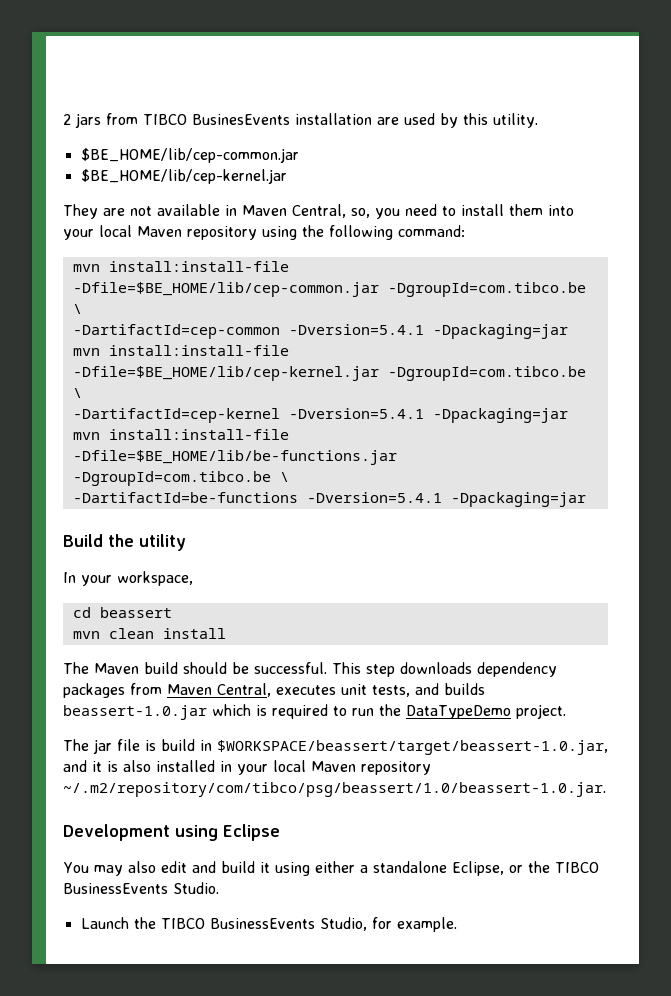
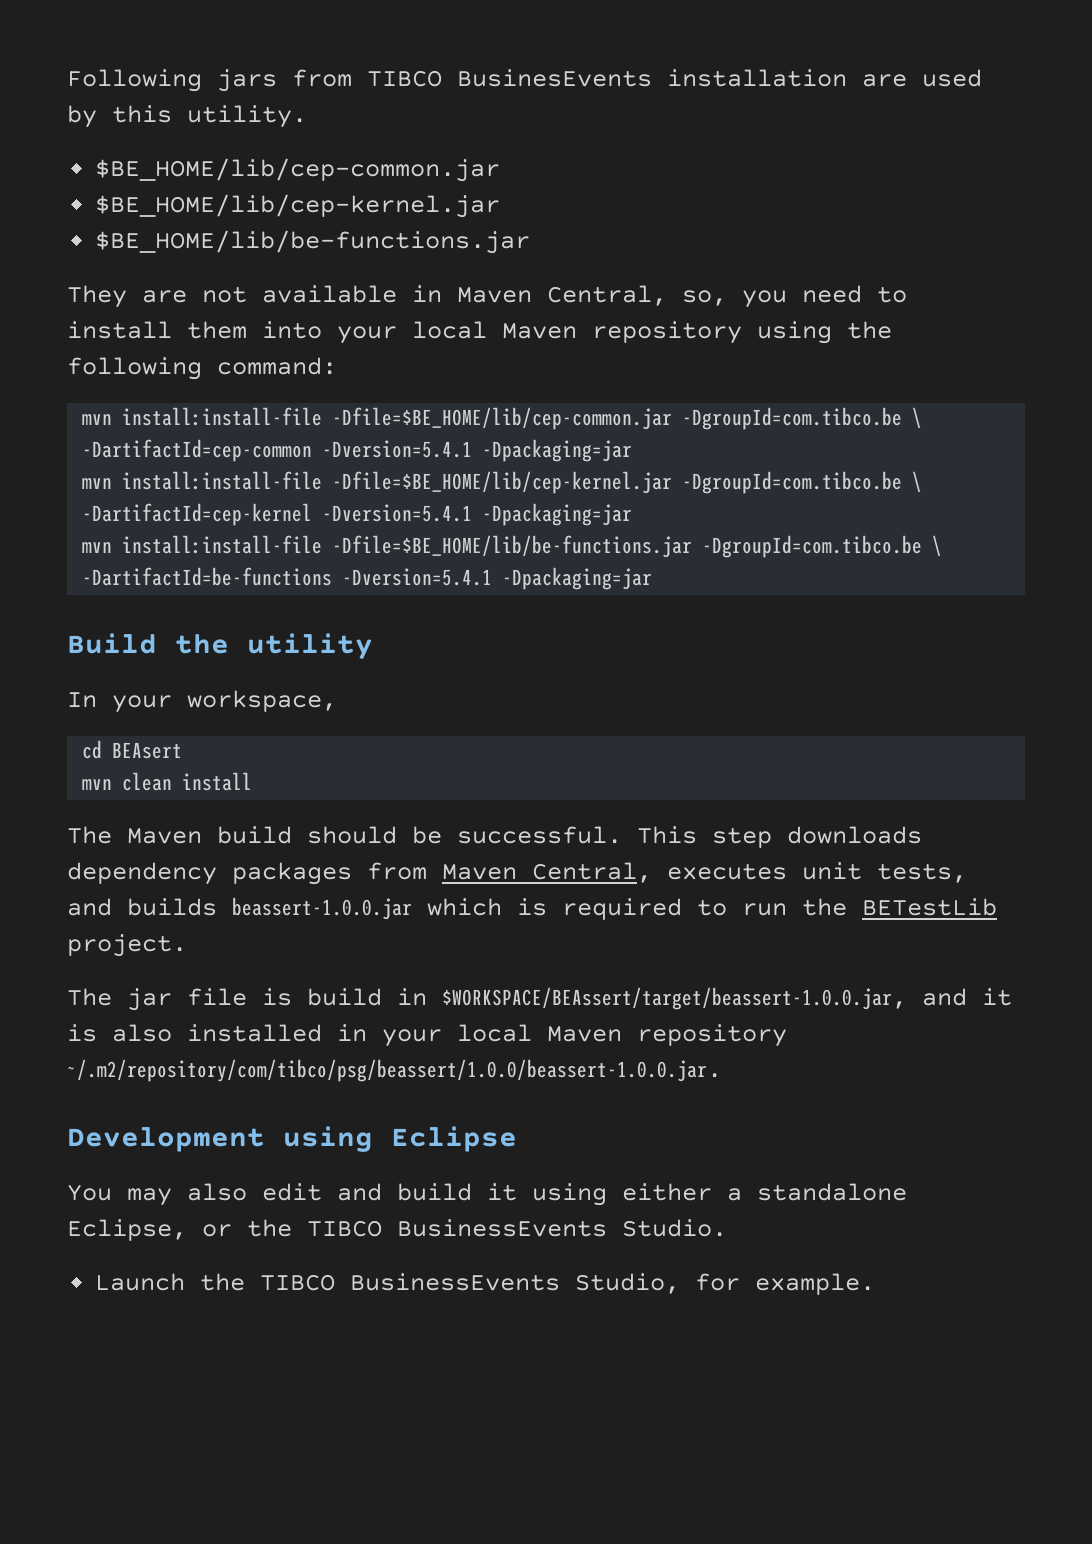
- 2 jars from TIBCO BusinesEvents installation are used by this utility.
+ Following jars from TIBCO BusinesEvents installation are used by this utility.
+ $BE_HOME/lib/be-functions.jar
- cd beassert
+ cd BEAsert
- This step downloads dependency packages from Maven Central, executes unit tests, and builds beassert-1.0.jar which is required to run the DataTypeDemo project.
+ This step downloads dependency packages from Maven Central, executes unit tests, and builds beassert-1.0.0.jar which is required to run the BETestLib project.
- The jar file is build in $WORKSPACE/beassert/target/beassert-1.0.jar, and it is also installed in your local Maven repository ~/.m2/repository/com/tibco/psg/beassert/1.0/beassert-1.0.jar.
+ The jar file is build in $WORKSPACE/BEAssert/target/beassert-1.0.0.jar, and it is also installed in your local Maven repository ~/.m2/repository/com/tibco/psg/beassert/1.0.0/beassert-1.0.0.jar.

